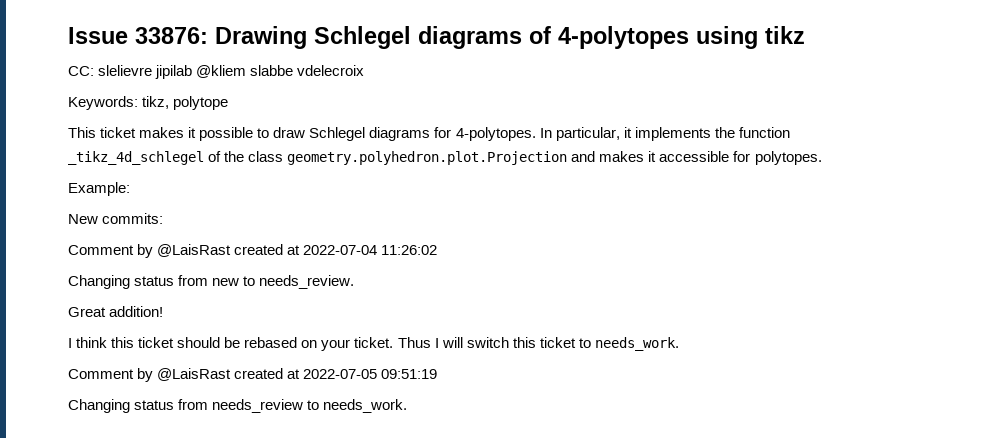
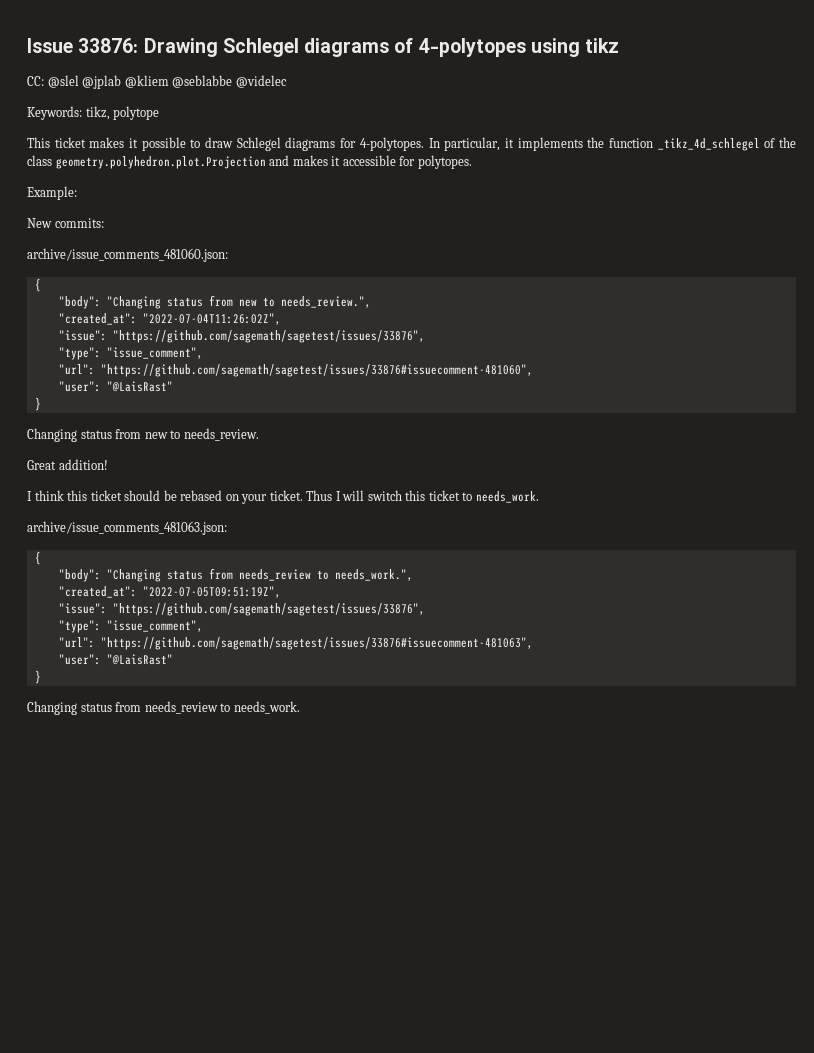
- CC: slelievre jipilab @kliem slabbe vdelecroix
+ CC: @slel @jplab @kliem @seblabbe @videlec
- Comment by @LaisRast created at 2022-07-04 11:26:02
+ archive/issue_comments_481060.json:
+ {
+ "body": "Changing status from new to needs_review.",
+ "created_at": "2022-07-04T11:26:02Z",
+ "issue": "https://github.com/sagemath/sagetest/issues/33876",
+ "type": "issue_comment",
+ "url": "https://github.com/sagemath/sagetest/issues/33876#issuecomment-481060",
+ "user": "@LaisRast"
+ }
- Comment by @LaisRast created at 2022-07-05 09:51:19
+ archive/issue_comments_481063.json:
+ {
+ "body": "Changing status from needs_review to needs_work.",
+ "created_at": "2022-07-05T09:51:19Z",
+ "issue": "https://github.com/sagemath/sagetest/issues/33876",
+ "type": "issue_comment",
+ "url": "https://github.com/sagemath/sagetest/issues/33876#issuecomment-481063",
+ "user": "@LaisRast"
+ }

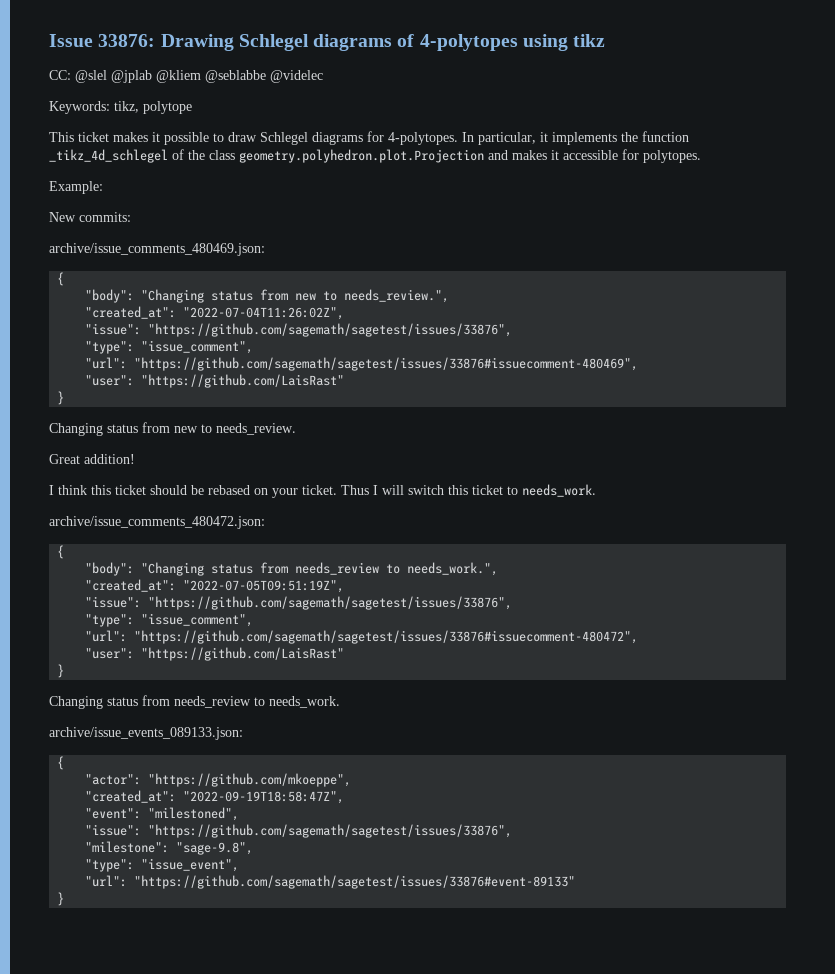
- archive/issue_comments_481060.json:
+ archive/issue_comments_480469.json:
- "url": "https://github.com/sagemath/sagetest/issues/33876#issuecomment-481060",
- "user": "@LaisRast"
+ "url": "https://github.com/sagemath/sagetest/issues/33876#issuecomment-480469",
+ "user": "https://github.com/LaisRast"
- archive/issue_comments_481063.json:
+ archive/issue_comments_480472.json:
- "url": "https://github.com/sagemath/sagetest/issues/33876#issuecomment-481063",
- "user": "@LaisRast"
+ "url": "https://github.com/sagemath/sagetest/issues/33876#issuecomment-480472",
+ "user": "https://github.com/LaisRast"
+ archive/issue_events_089133.json:
+ {
+ "actor": "https://github.com/mkoeppe",
+ "created_at": "2022-09-19T18:58:47Z",
+ "event": "milestoned",
+ "issue": "https://github.com/sagemath/sagetest/issues/33876",
+ "milestone": "sage-9.8",
+ "type": "issue_event",
+ "url": "https://github.com/sagemath/sagetest/issues/33876#event-89133"
+ }

